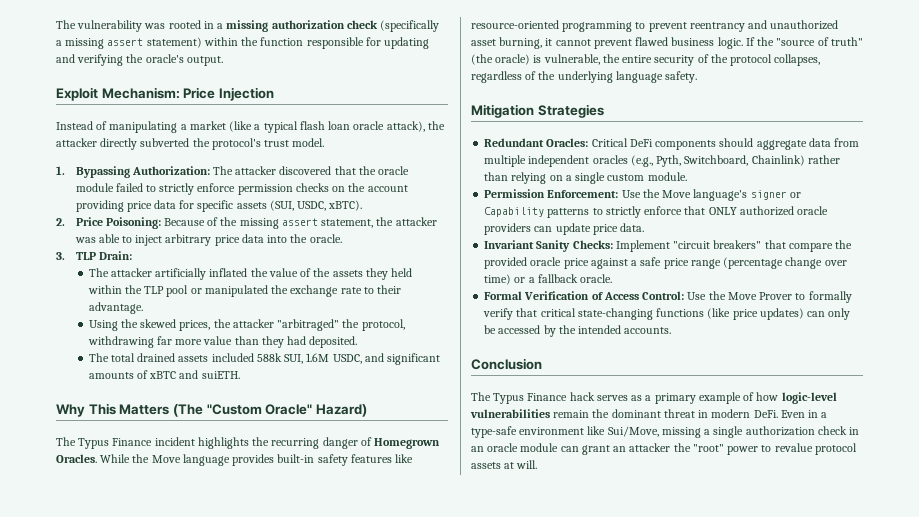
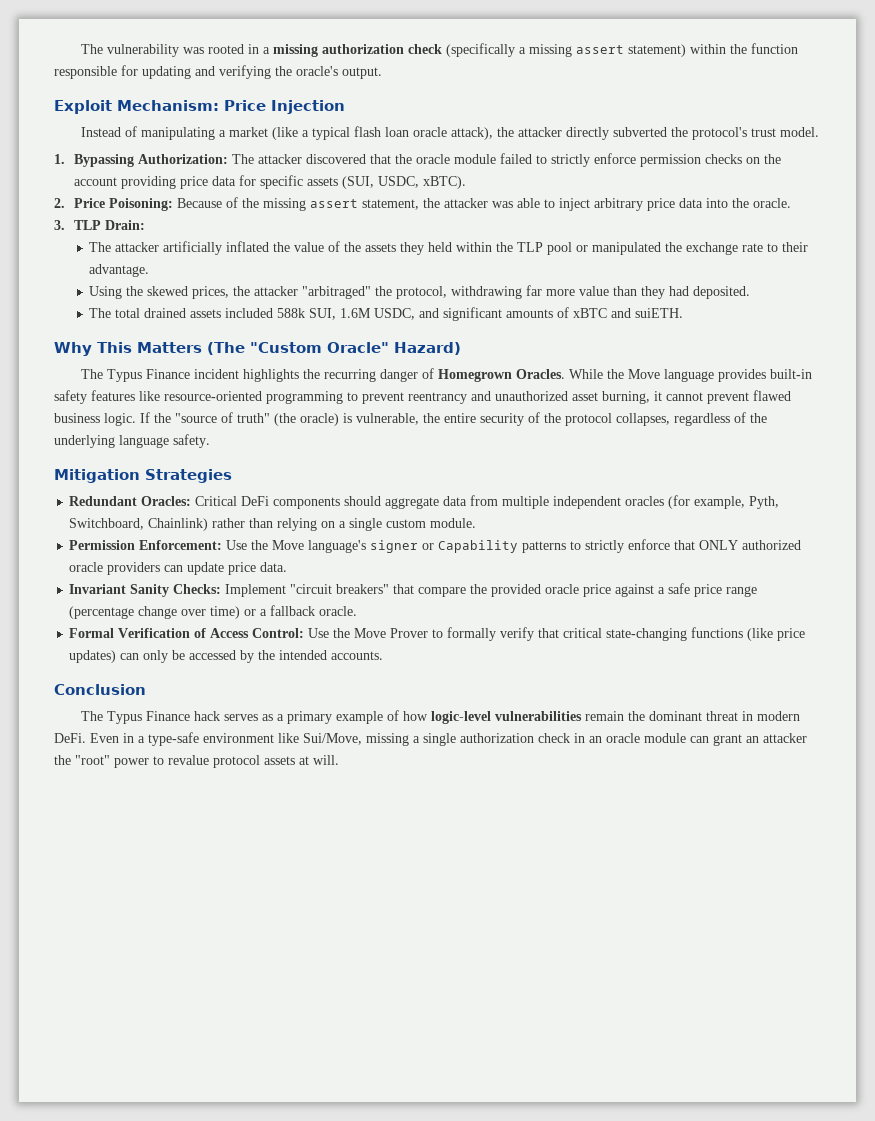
- Redundant Oracles: Critical DeFi components should aggregate data from multiple independent oracles (e.g., Pyth, Switchboard, Chainlink) rather than relying on a single custom module.
+ Redundant Oracles: Critical DeFi components should aggregate data from multiple independent oracles (for example, Pyth, Switchboard, Chainlink) rather than relying on a single custom module.

